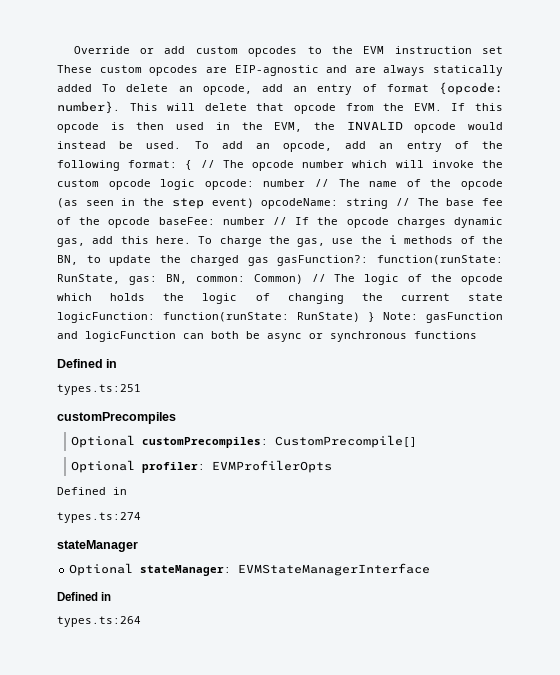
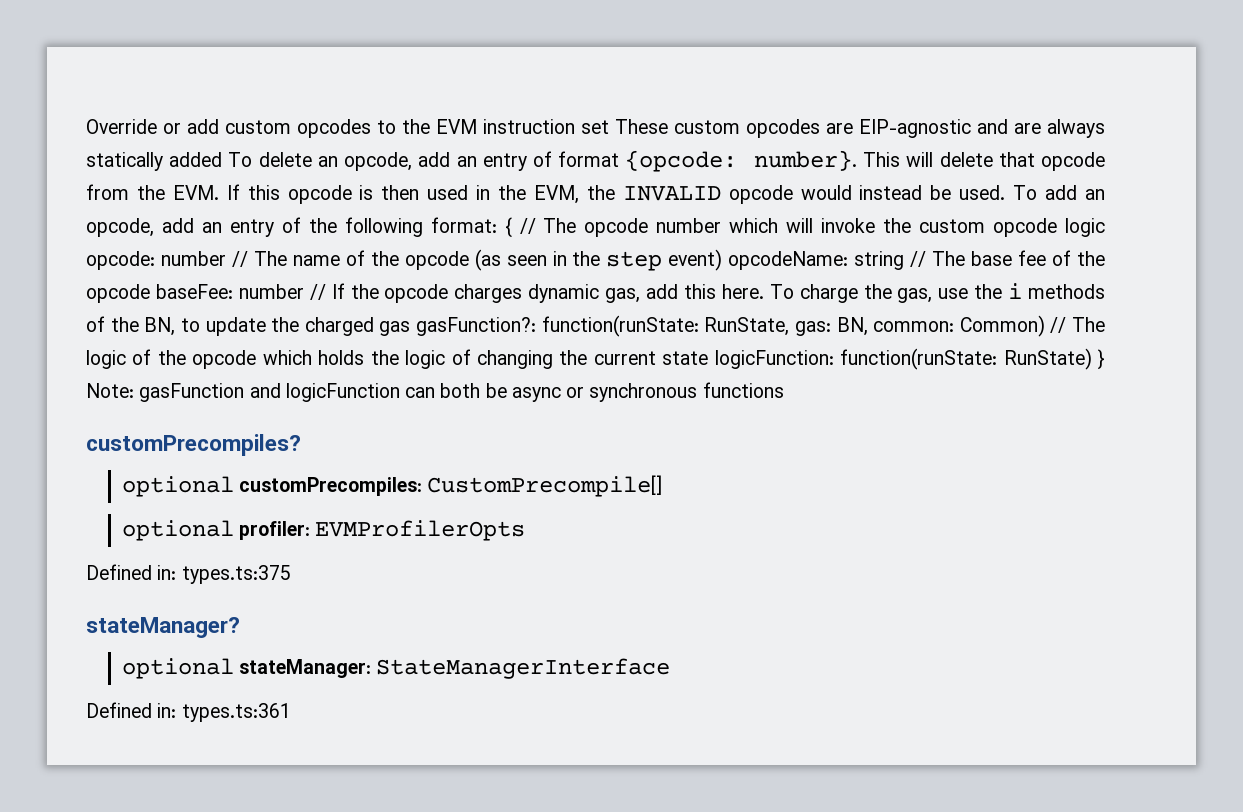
  To charge the gas, use the i methods of the BN, to update the charged gas gasFunction?: function(runState: RunState, gas: BN, common: Common) // The logic of the opcode which holds the logic of changing the current state logicFunction: function(runState: RunState) } Note: gasFunction and logicFunction can both be async or synchronous functions
- Defined in
- types.ts:251
- customPrecompiles
- Optional customPrecompiles: CustomPrecompile[]
+ customPrecompiles?
+ optional customPrecompiles: CustomPrecompile[]
- Optional profiler: EVMProfilerOpts
- Defined in
- types.ts:274
- stateManager
- Optional stateManager: EVMStateManagerInterface
- Defined in
- types.ts:264
+ optional profiler: EVMProfilerOpts
+ Defined in: types.ts:375
+ stateManager?
+ optional stateManager: StateManagerInterface
+ Defined in: types.ts:361

